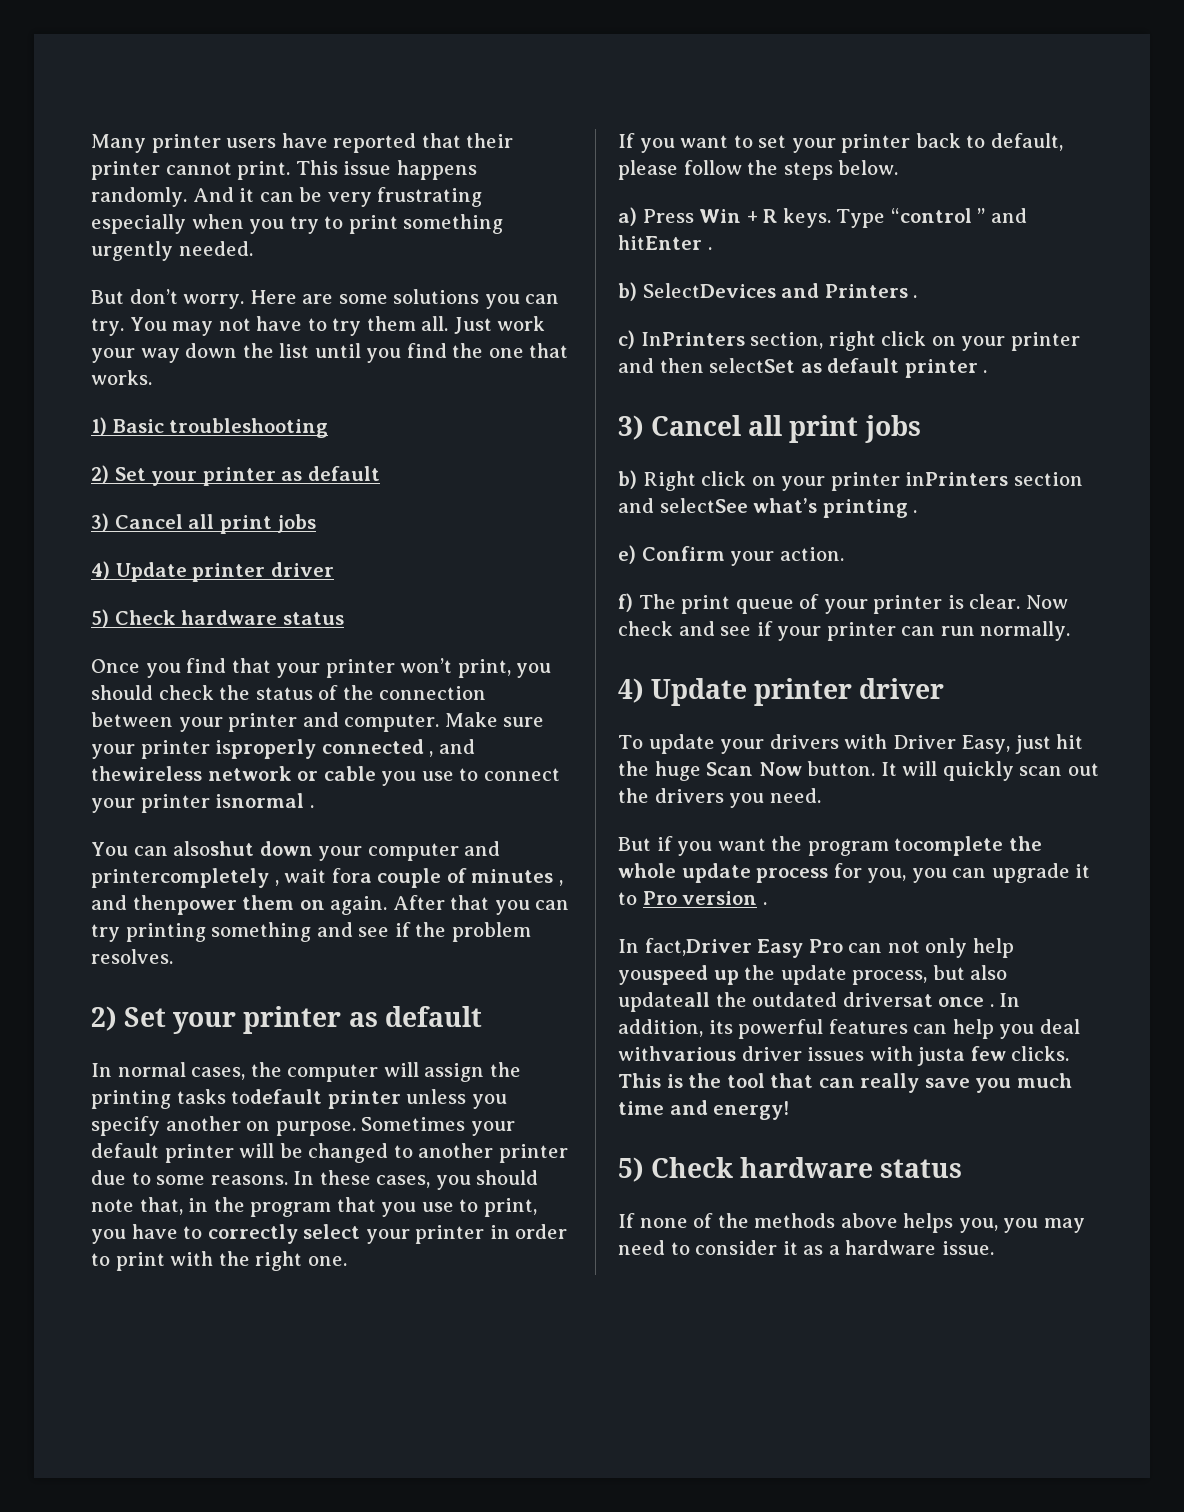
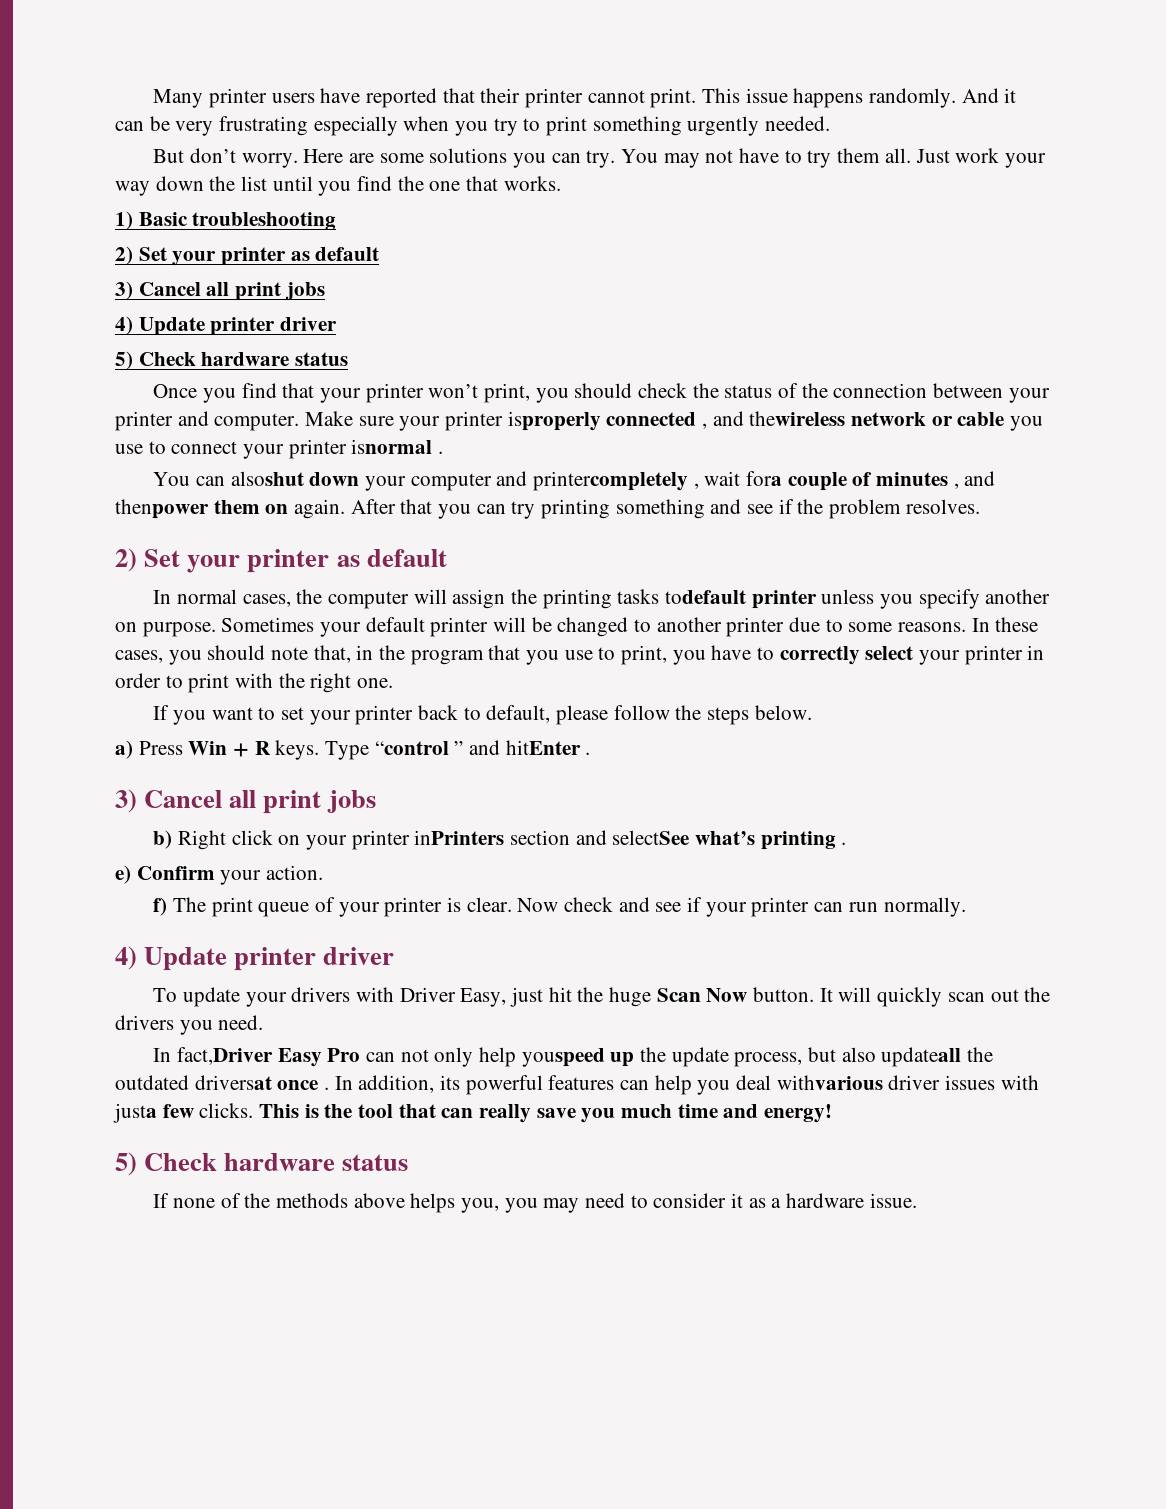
- b) SelectDevices and Printers .
- c) InPrinters section, right click on your printer and then selectSet as default printer .
- But if you want the program tocomplete the whole update process for you, you can upgrade it to Pro version .

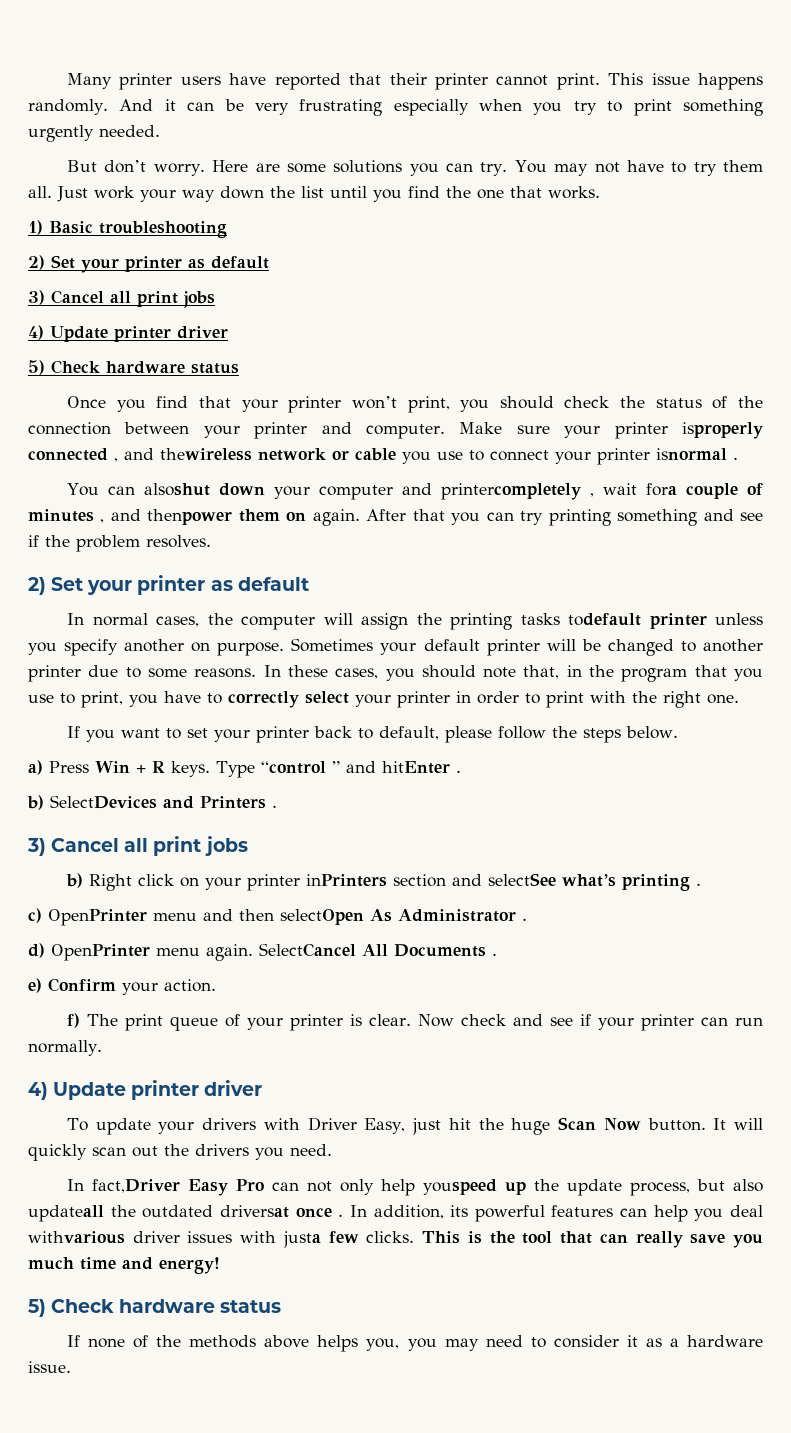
+ b) SelectDevices and Printers .
+ c) OpenPrinter menu and then selectOpen As Administrator .
+ d) OpenPrinter menu again. SelectCancel All Documents .

